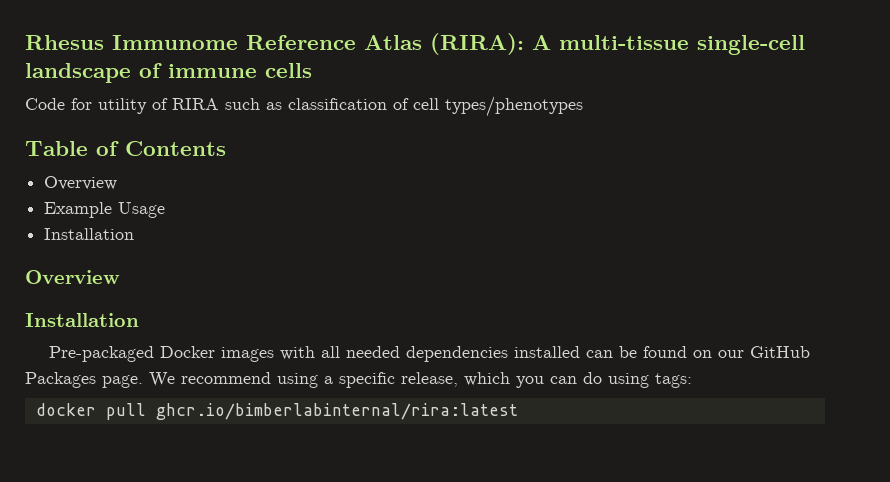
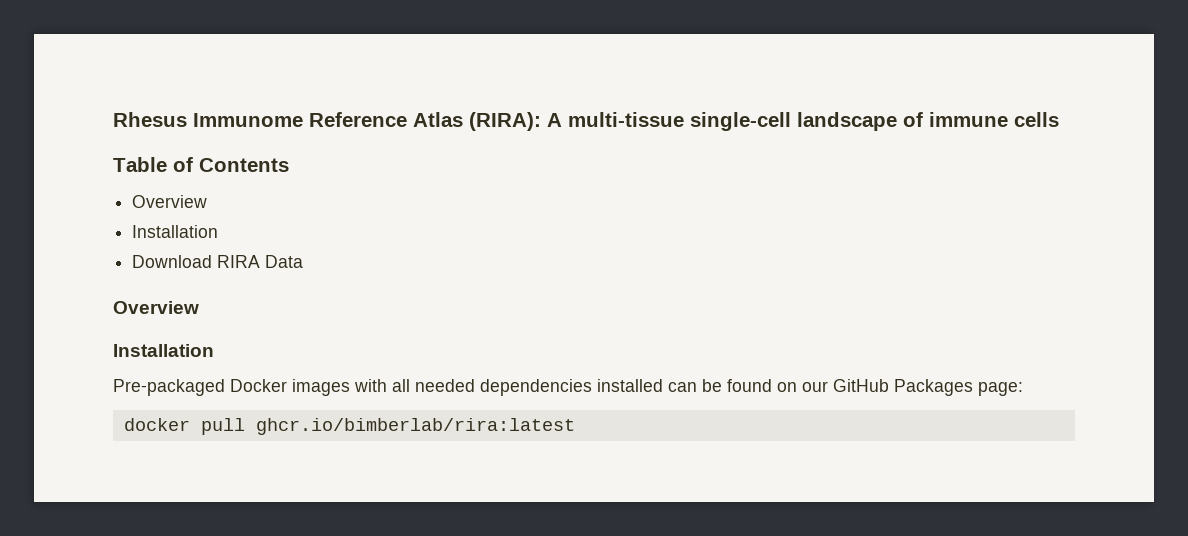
- Code for utility of RIRA such as classification of cell types/phenotypes
  Table of Contents
  Overview
- Example Usage
  Installation
+ Download RIRA Data
- Pre-packaged Docker images with all needed dependencies installed can be found on our GitHub Packages page. We recommend using a specific release, which you can do using tags:
+ Pre-packaged Docker images with all needed dependencies installed can be found on our GitHub Packages page:
- docker pull ghcr.io/bimberlabinternal/rira:latest
+ docker pull ghcr.io/bimberlab/rira:latest

